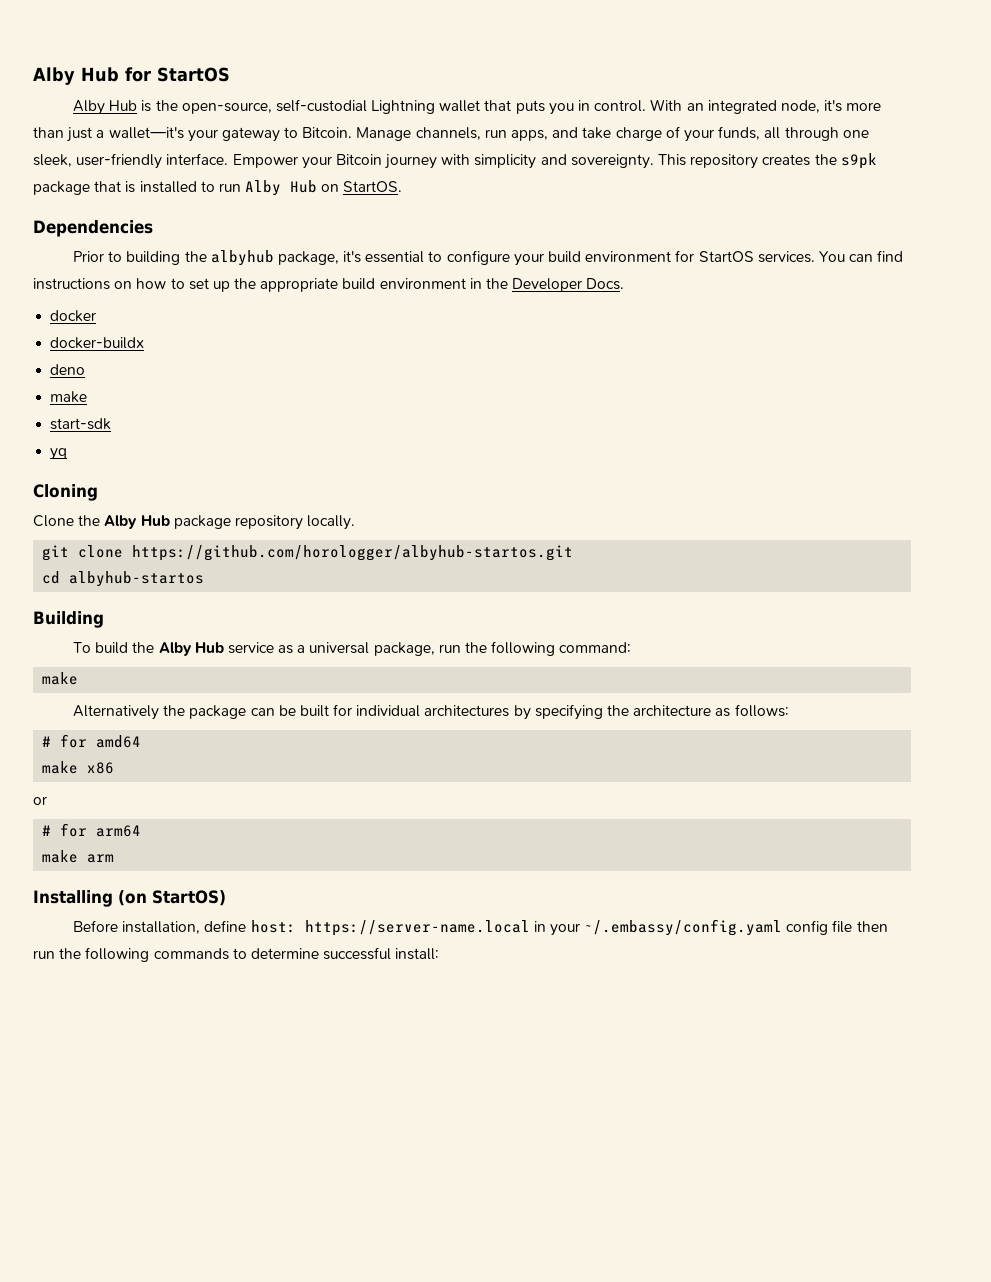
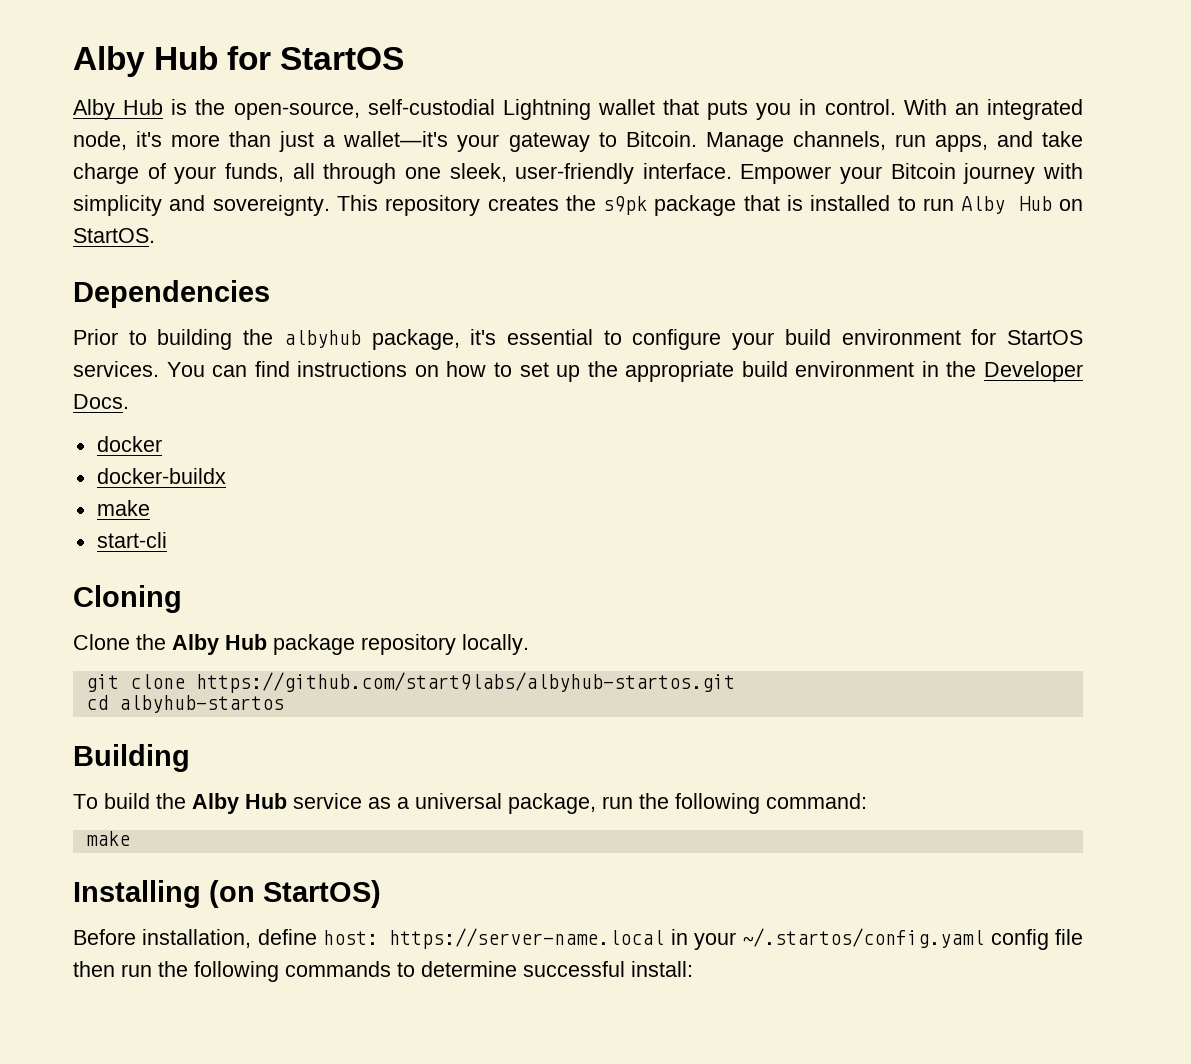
  docker-buildx
- deno
  make
- start-sdk
- yq
+ start-cli
- git clone https://github.com/horologger/albyhub-startos.git
+ git clone https://github.com/start9labs/albyhub-startos.git
- Alternatively the package can be built for individual architectures by specifying the architecture as follows:
- # for amd64
- make x86
- or
- # for arm64
- make arm
- Before installation, define host: https://server-name.local in your ~/.embassy/config.yaml config file then run the following commands to determine successful install:
+ Before installation, define host: https://server-name.local in your ~/.startos/config.yaml config file then run the following commands to determine successful install:

